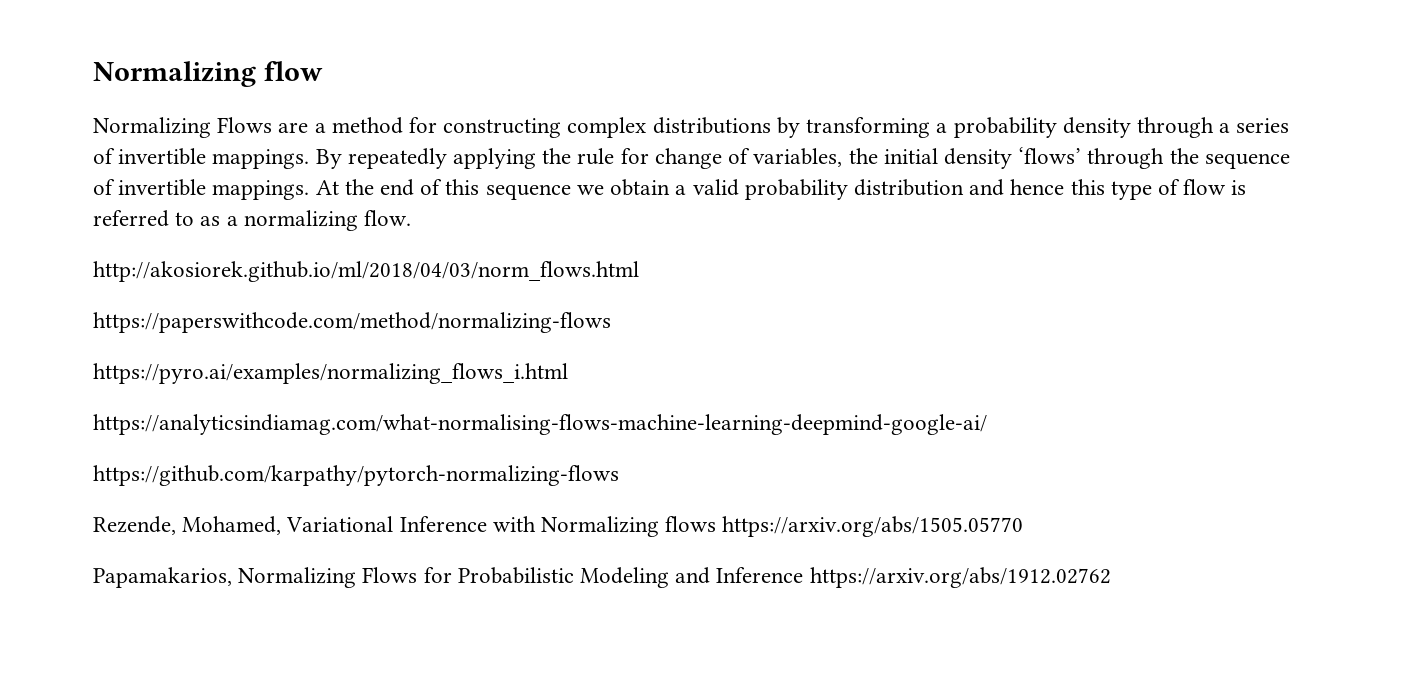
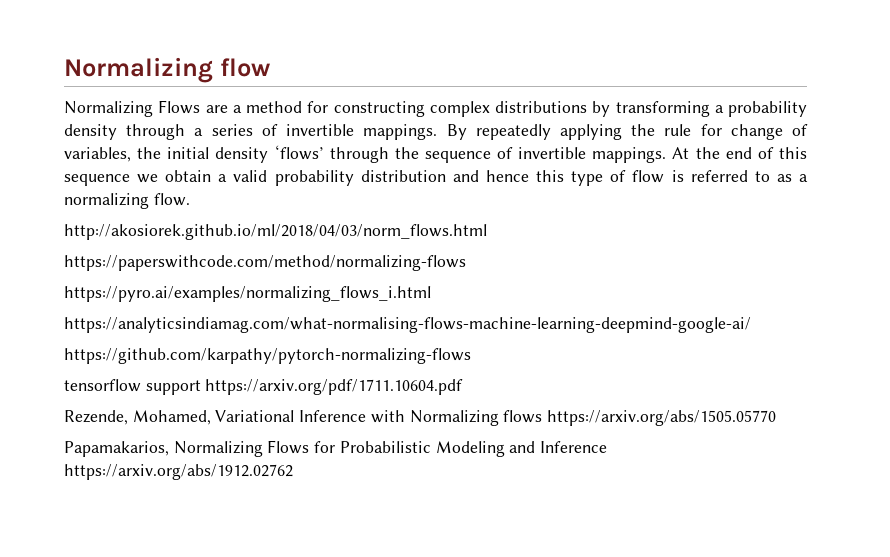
+ tensorflow support https://arxiv.org/pdf/1711.10604.pdf

